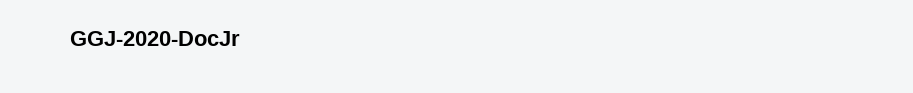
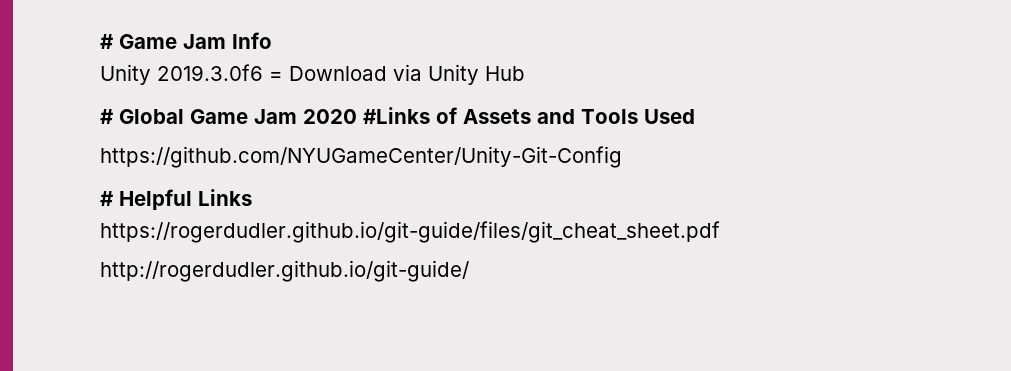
- GGJ-2020-DocJr
+ # Game Jam Info
+ Unity 2019.3.0f6 = Download via Unity Hub
+ # Global Game Jam 2020 #Links of Assets and Tools Used
+ https://github.com/NYUGameCenter/Unity-Git-Config
+ # Helpful Links
+ https://rogerdudler.github.io/git-guide/files/git_cheat_sheet.pdf
+ http://rogerdudler.github.io/git-guide/

